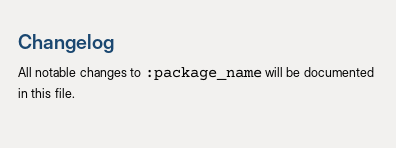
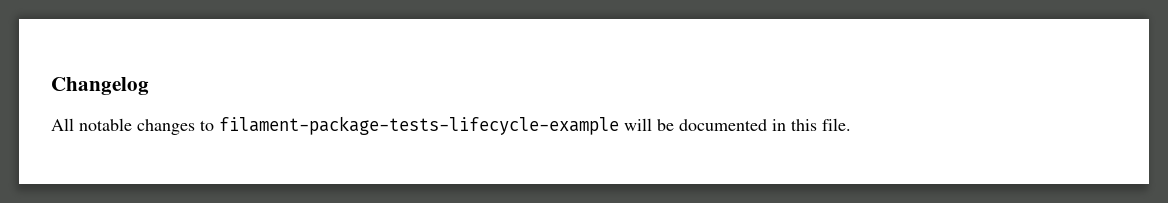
- All notable changes to :package_name will be documented in this file.
+ All notable changes to filament-package-tests-lifecycle-example will be documented in this file.

